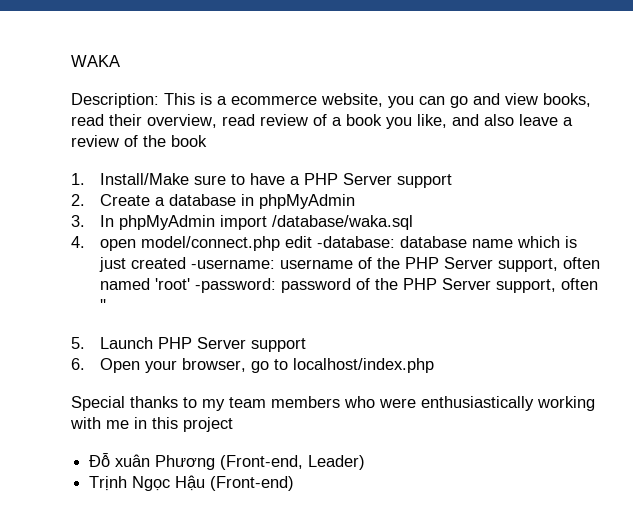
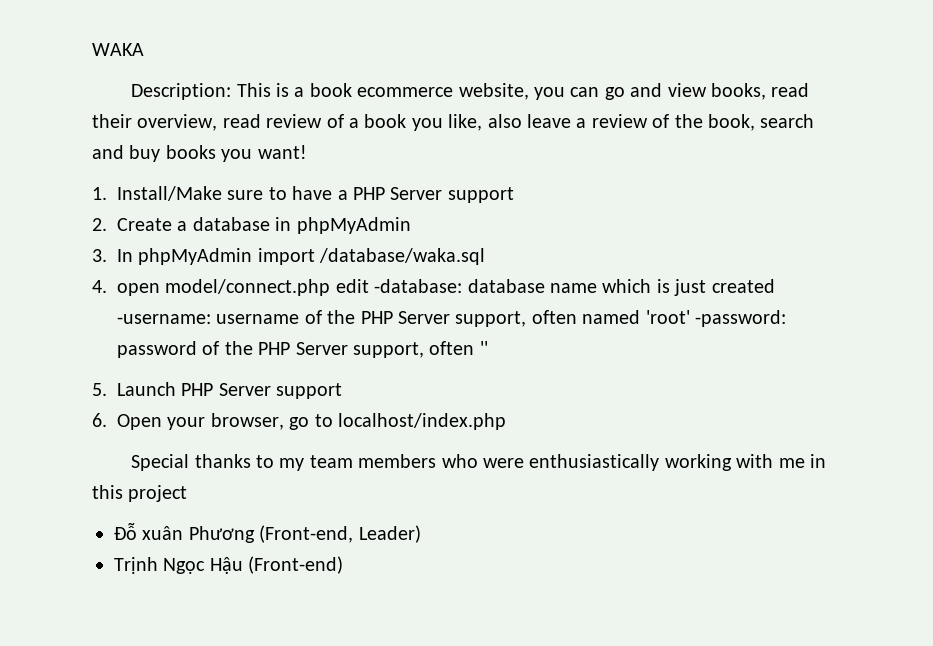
- Description: This is a ecommerce website, you can go and view books, read their overview, read review of a book you like, and also leave a review of the book
+ Description: This is a book ecommerce website, you can go and view books, read their overview, read review of a book you like, also leave a review of the book, search and buy books you want!

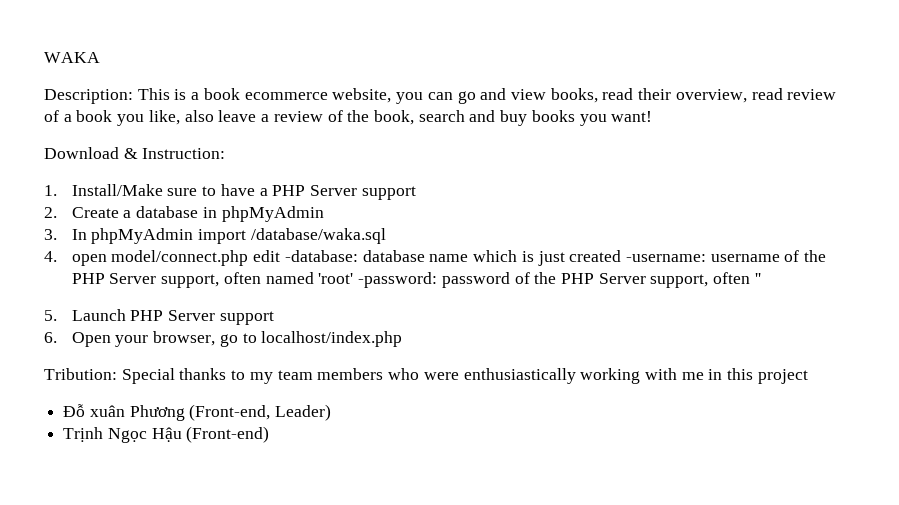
+ Download & Instruction:
- Special thanks to my team members who were enthusiastically working with me in this project
+ Tribution: Special thanks to my team members who were enthusiastically working with me in this project

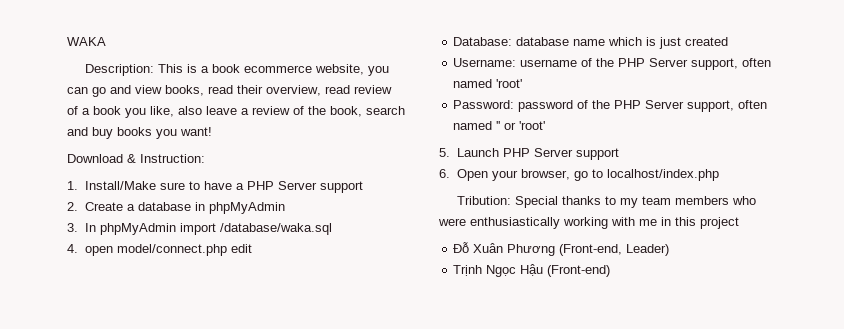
- 4. open model/connect.php edit -database: database name which is just created -username: username of the PHP Server support, often named 'root' -password: password of the PHP Server support, often ''
+ 4. open model/connect.php edit
+ Database: database name which is just created
+ Username: username of the PHP Server support, often named 'root'
+ Password: password of the PHP Server support, often named '' or 'root'
- Đỗ xuân Phương (Front-end, Leader)
+ Đỗ Xuân Phương (Front-end, Leader)

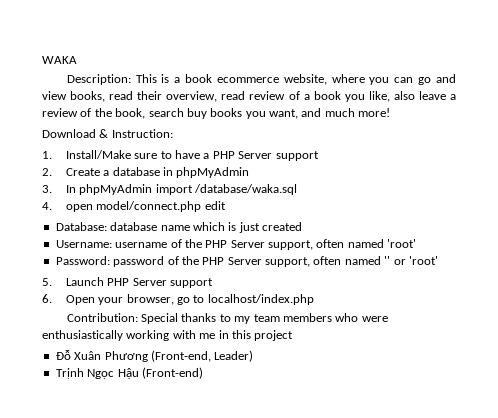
- Description: This is a book ecommerce website, you can go and view books, read their overview, read review of a book you like, also leave a review of the book, search and buy books you want!
+ Description: This is a book ecommerce website, where you can go and view books, read their overview, read review of a book you like, also leave a review of the book, search buy books you want, and much more!
- Tribution: Special thanks to my team members who were enthusiastically working with me in this project
+ Contribution: Special thanks to my team members who were enthusiastically working with me in this project

